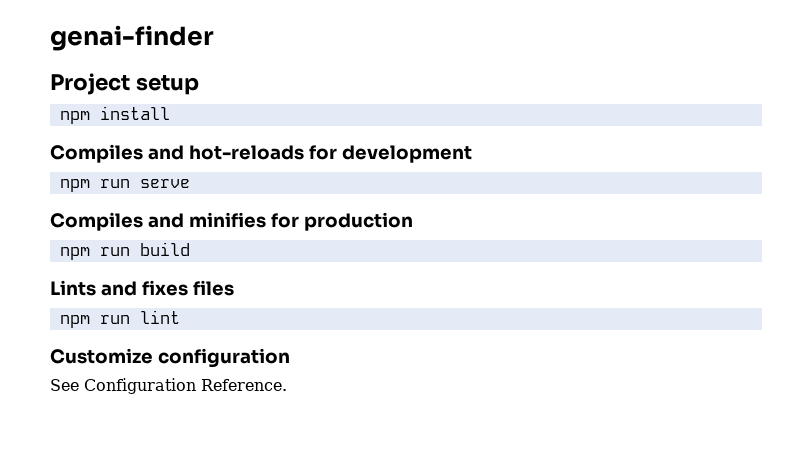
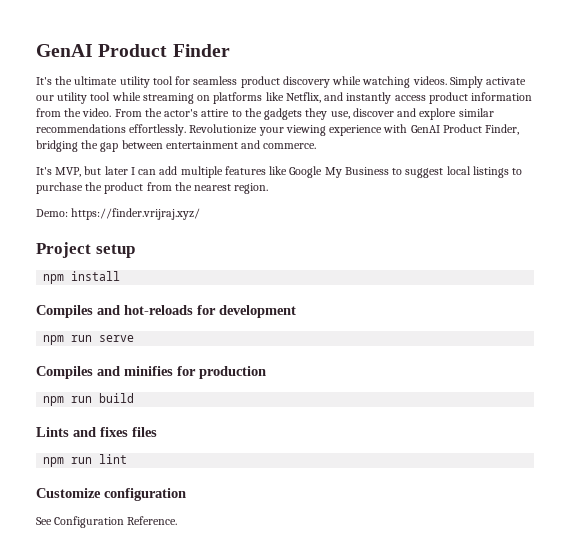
- genai-finder
+ GenAI Product Finder
+ It's the ultimate utility tool for seamless product discovery while watching videos. Simply activate our utility tool while streaming on platforms like Netflix, and instantly access product information from the video. From the actor's attire to the gadgets they use, discover and explore similar recommendations effortlessly. Revolutionize your viewing experience with GenAI Product Finder, bridging the gap between entertainment and commerce.
+ It's MVP, but later I can add multiple features like Google My Business to suggest local listings to purchase the product from the nearest region.
+ Demo: https://finder.vrijraj.xyz/

